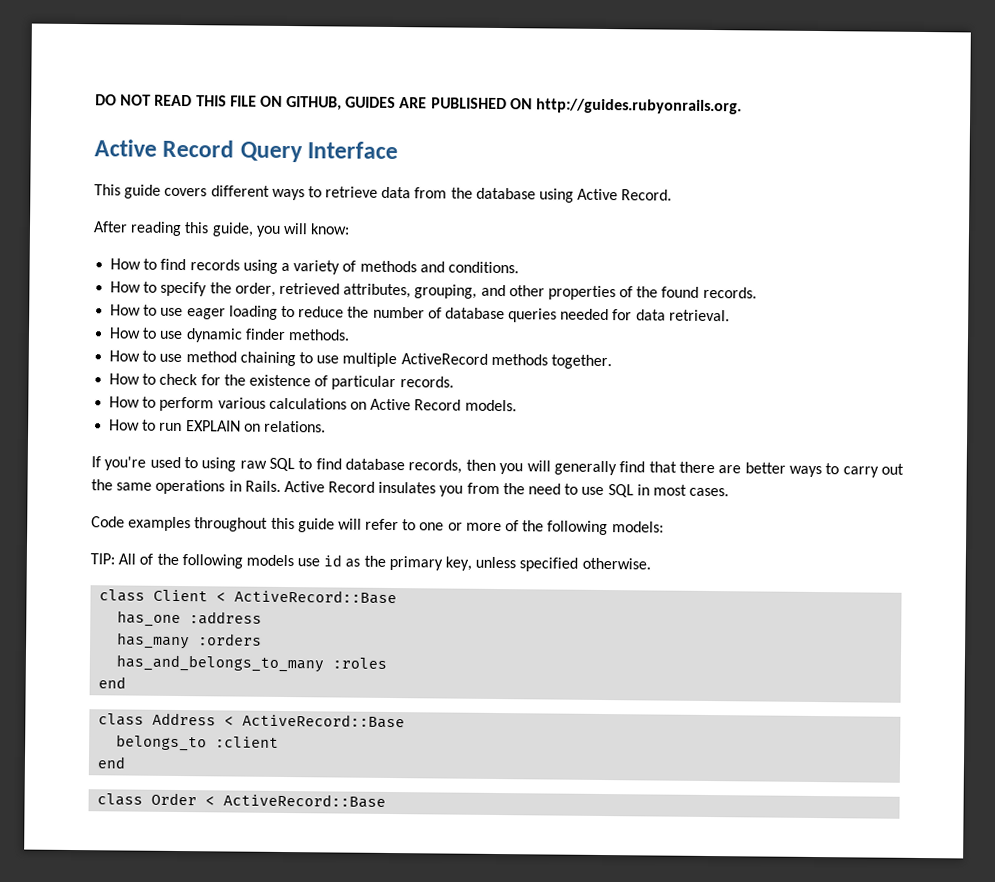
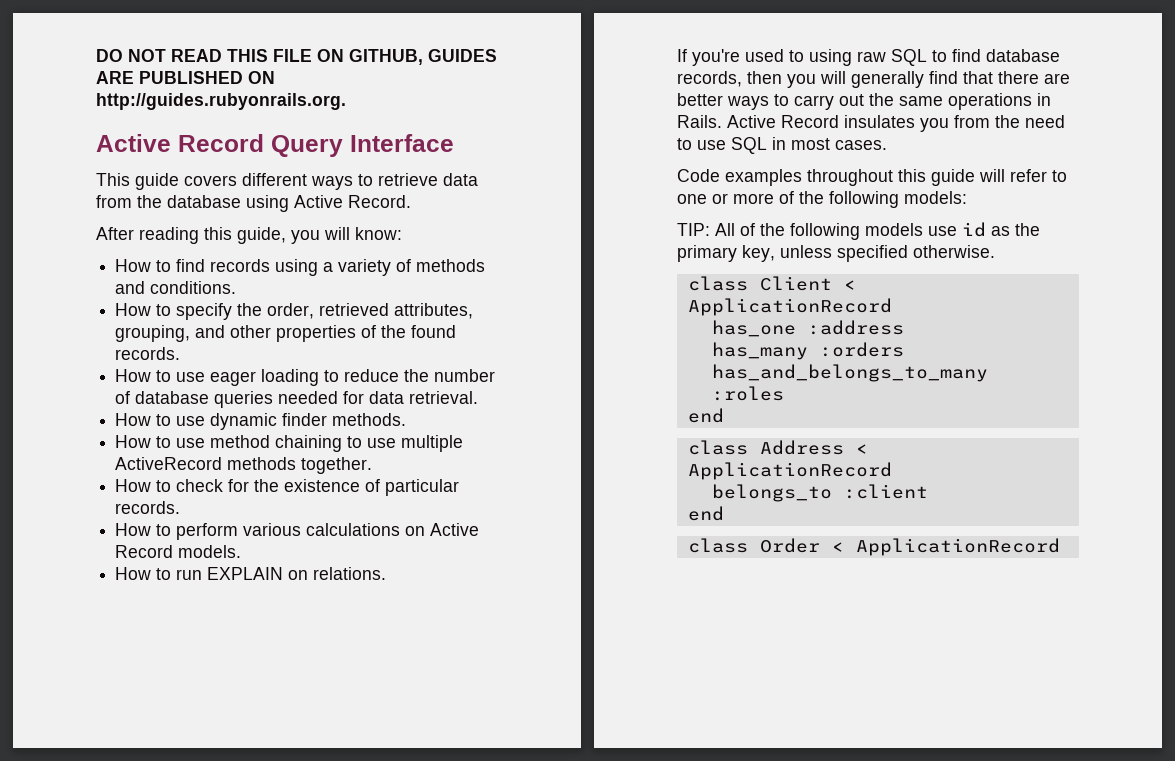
- class Client < ActiveRecord::Base
+ class Client < ApplicationRecord
- class Address < ActiveRecord::Base
+ class Address < ApplicationRecord
- class Order < ActiveRecord::Base
+ class Order < ApplicationRecord

